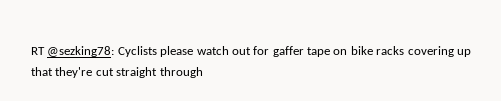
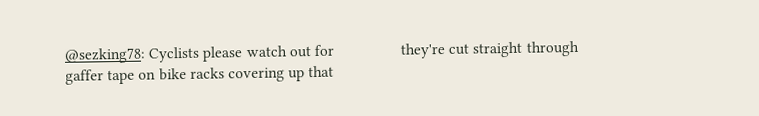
- RT @sezking78: Cyclists please watch out for gaffer tape on bike racks covering up that they're cut straight through
+ @sezking78: Cyclists please watch out for gaffer tape on bike racks covering up that they're cut straight through

